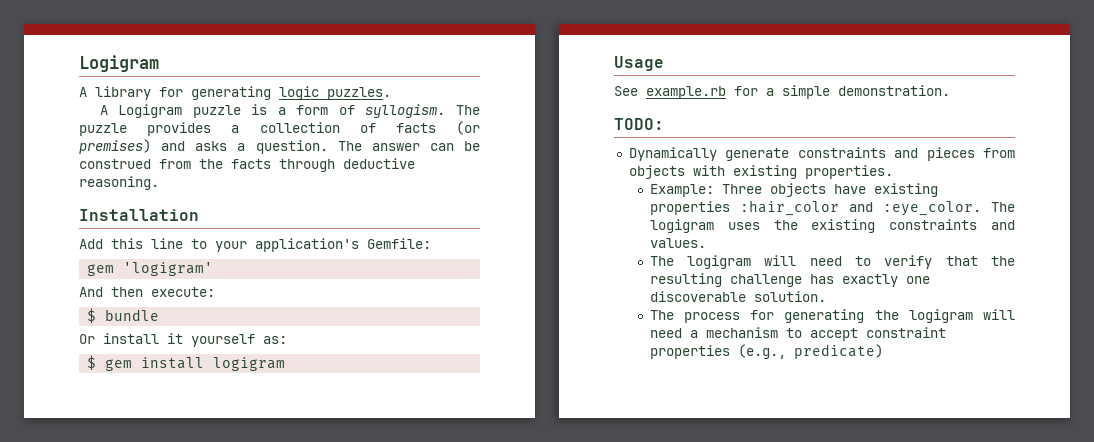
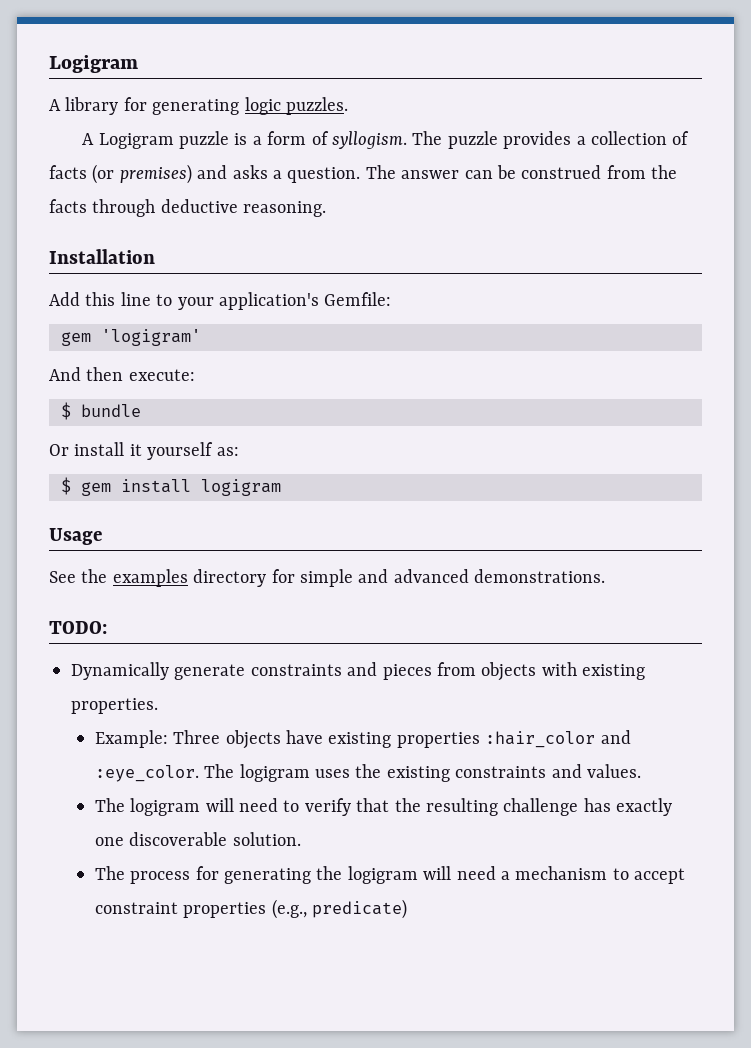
- See example.rb for a simple demonstration.
+ See the examples directory for simple and advanced demonstrations.

